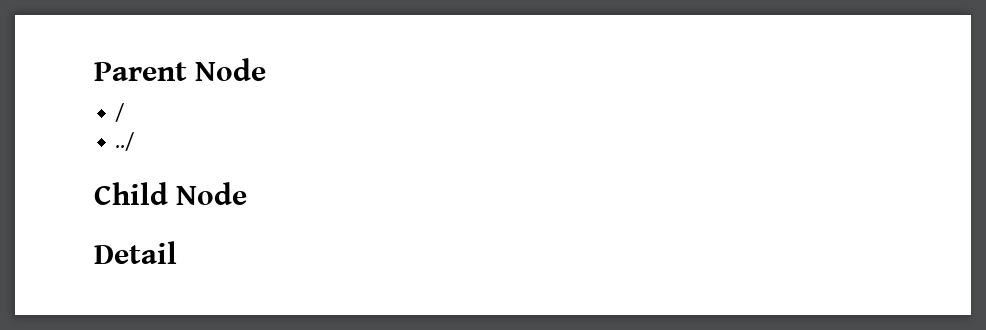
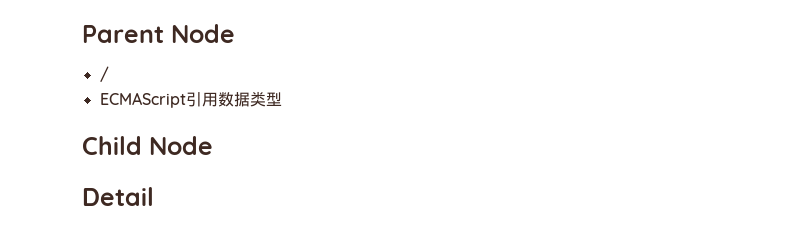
- ../
+ ECMAScript引用数据类型

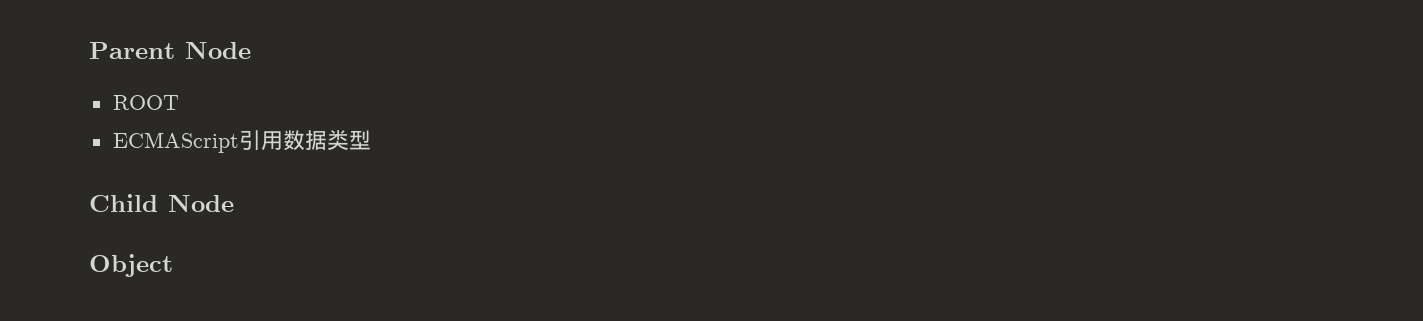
- /
+ ROOT
- Detail
+ Object

